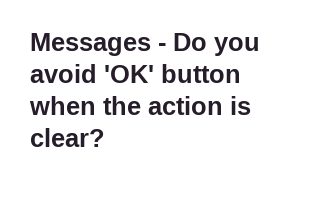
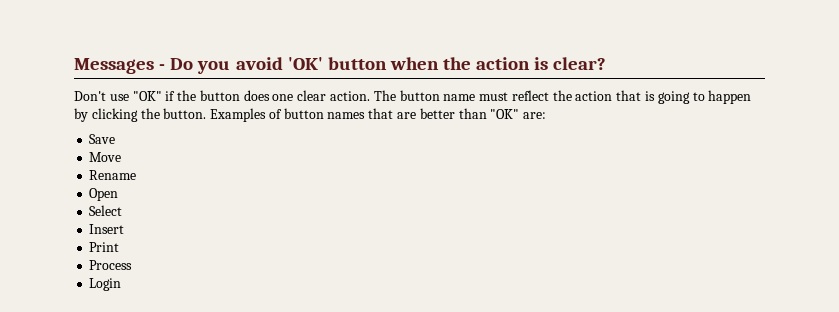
+ Don't use "OK" if the button does one clear action. The button name must reflect the action that is going to happen by clicking the button. Examples of button names that are better than "OK" are:
+ Save
+ Move
+ Rename
+ Open
+ Select
+ Insert
+ Print
+ Process
+ Login

